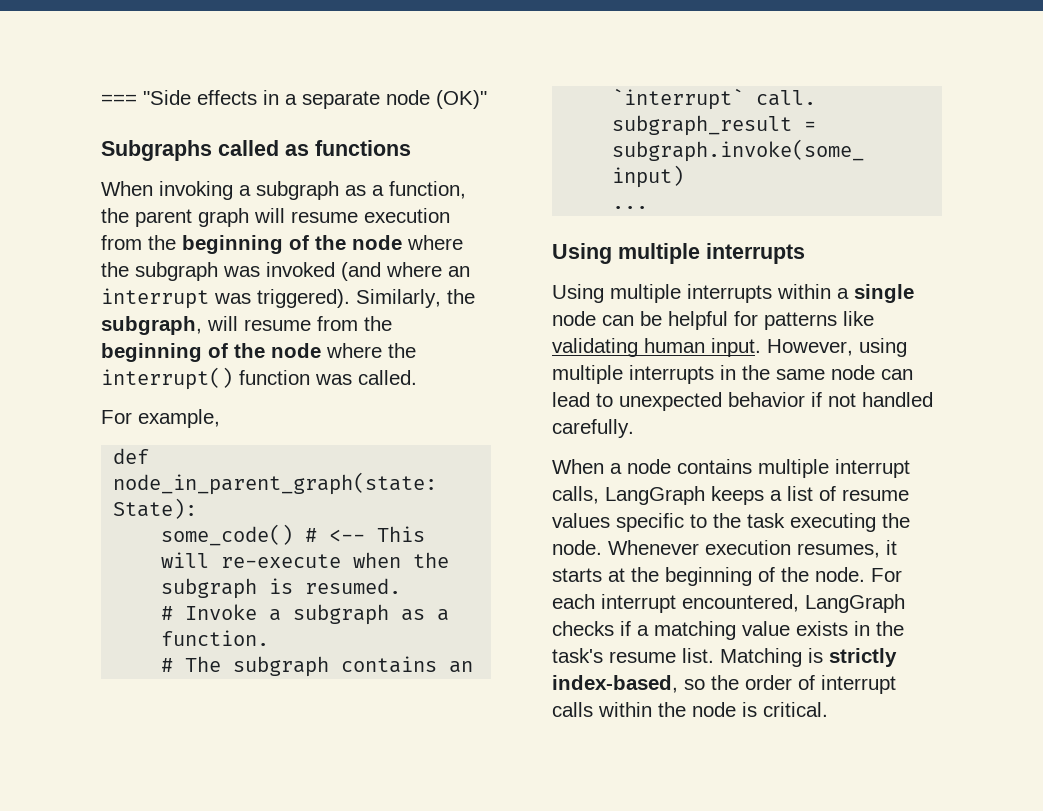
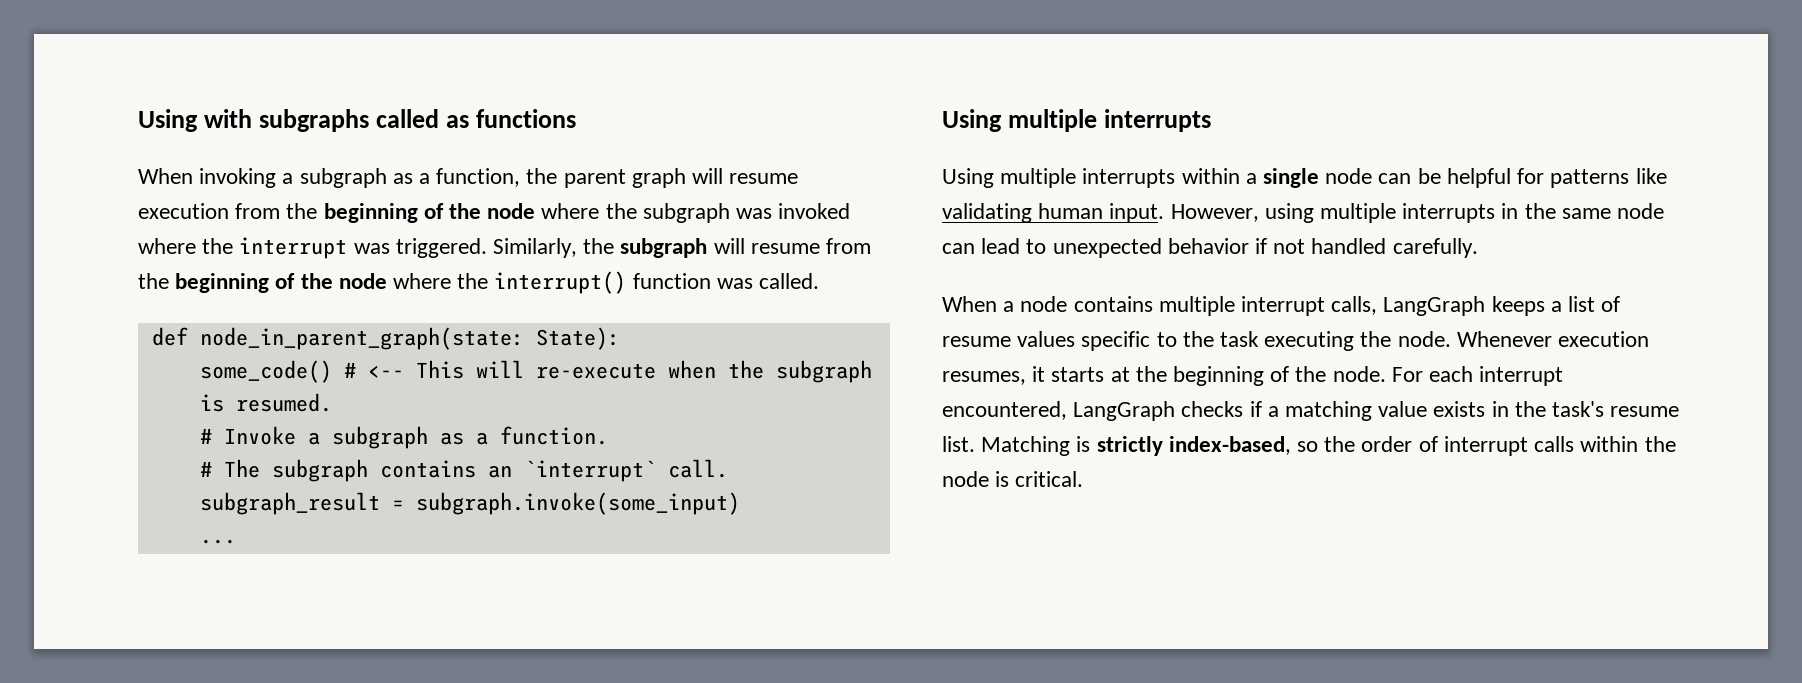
- === "Side effects in a separate node (OK)"
- Subgraphs called as functions
+ Using with subgraphs called as functions
- When invoking a subgraph as a function, the parent graph will resume execution from the beginning of the node where the subgraph was invoked (and where an interrupt was triggered).
+ When invoking a subgraph as a function, the parent graph will resume execution from the beginning of the node where the subgraph was invoked where the interrupt was triggered.
- Similarly, the subgraph, will resume from the beginning of the node where the interrupt() function was called.
+ Similarly, the subgraph will resume from the beginning of the node where the interrupt() function was called.
- For example,

